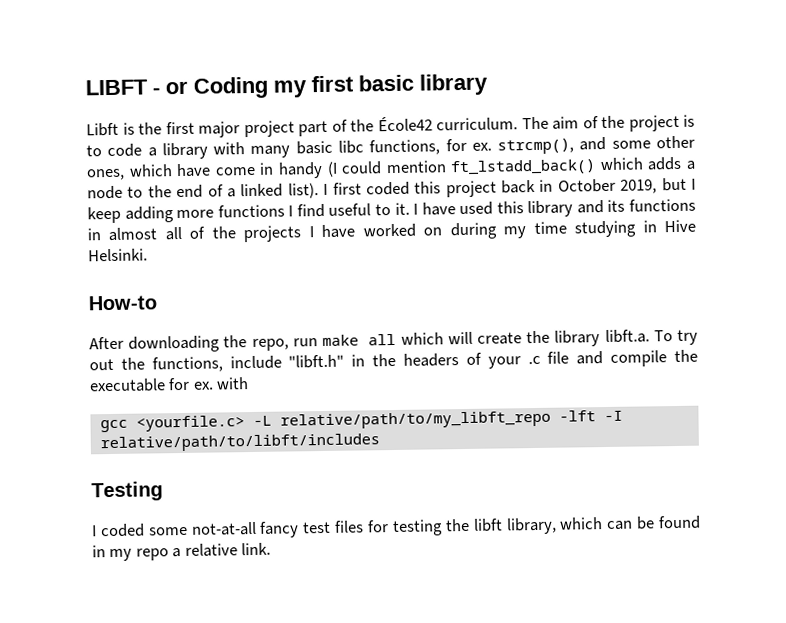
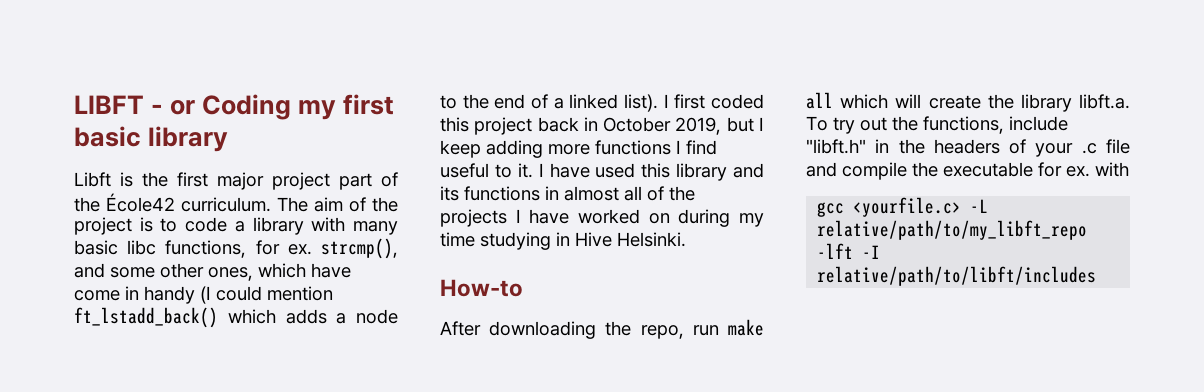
- Testing
- I coded some not-at-all fancy test files for testing the libft library, which can be found in my repo a relative link.

